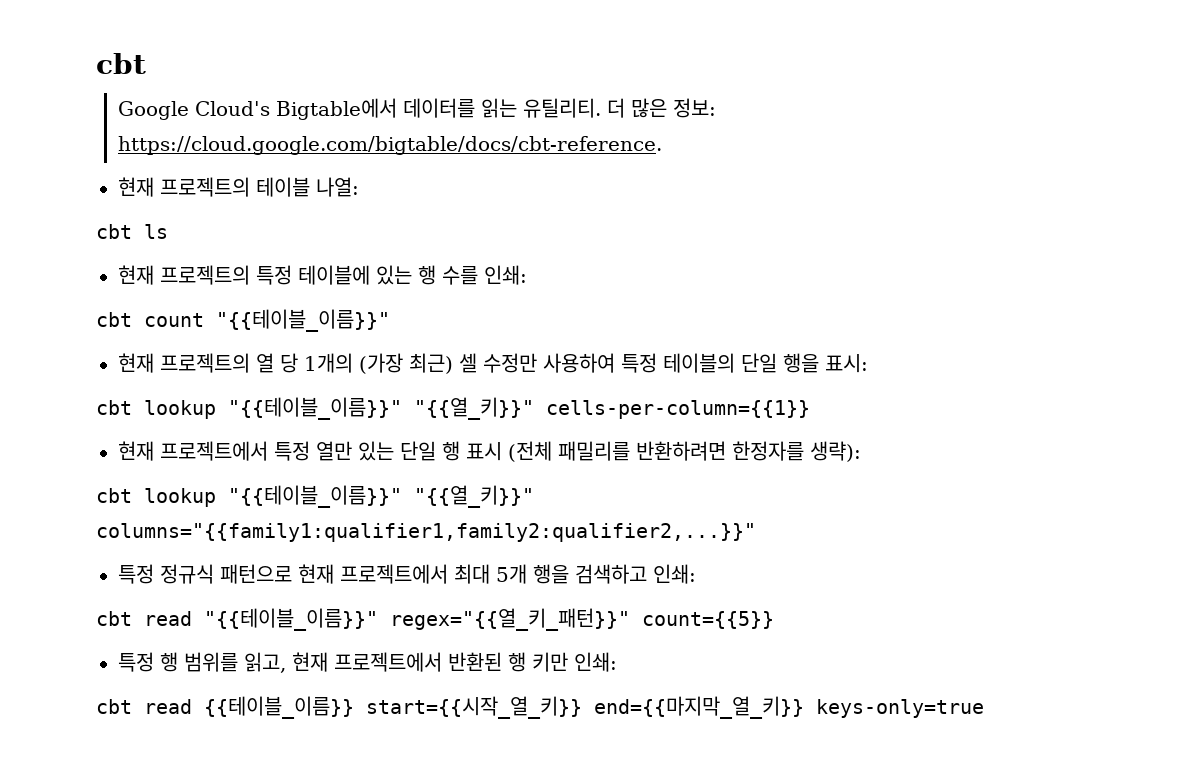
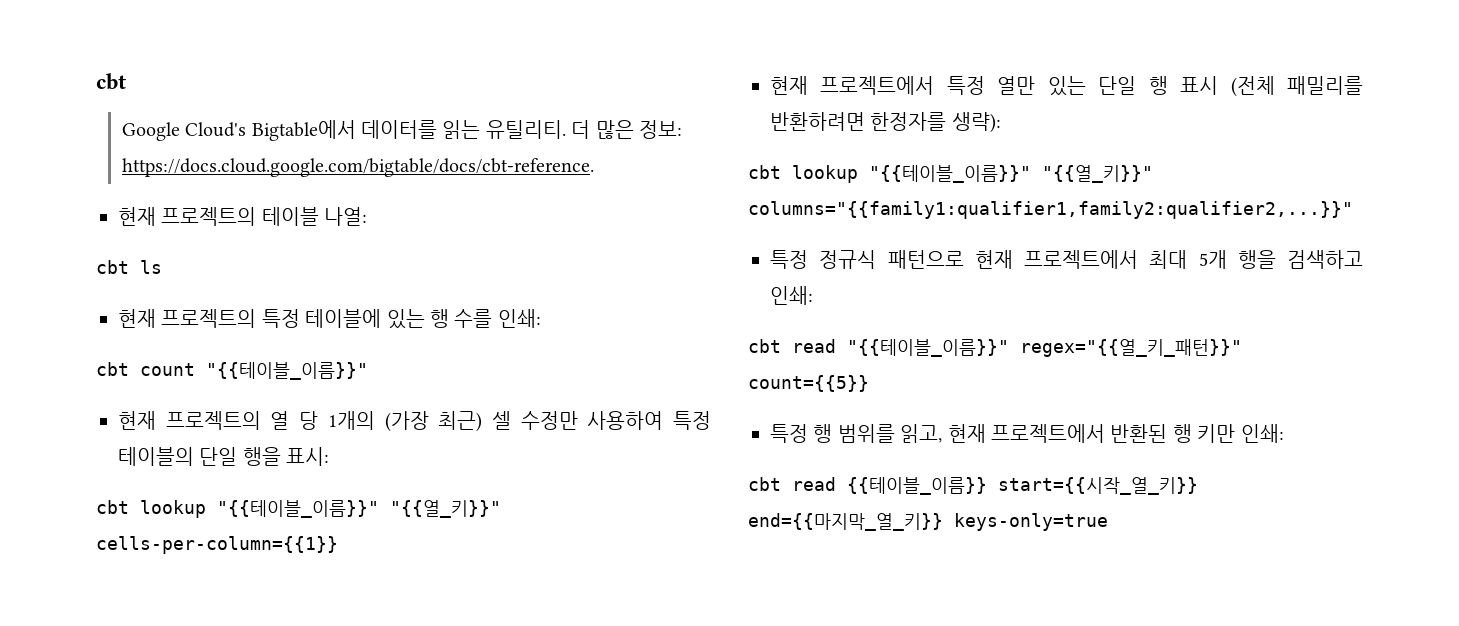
- 더 많은 정보: https://cloud.google.com/bigtable/docs/cbt-reference.
+ 더 많은 정보: https://docs.cloud.google.com/bigtable/docs/cbt-reference.

